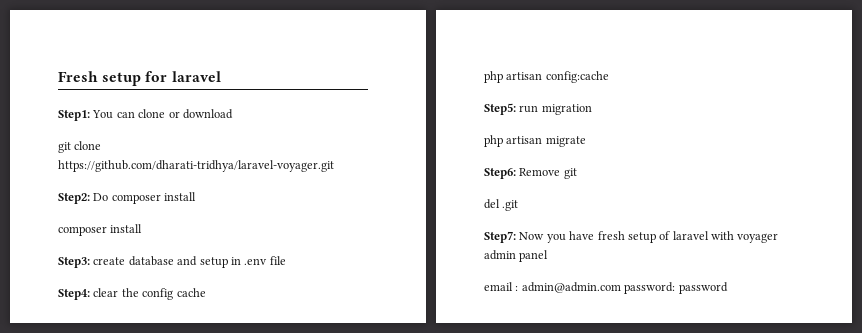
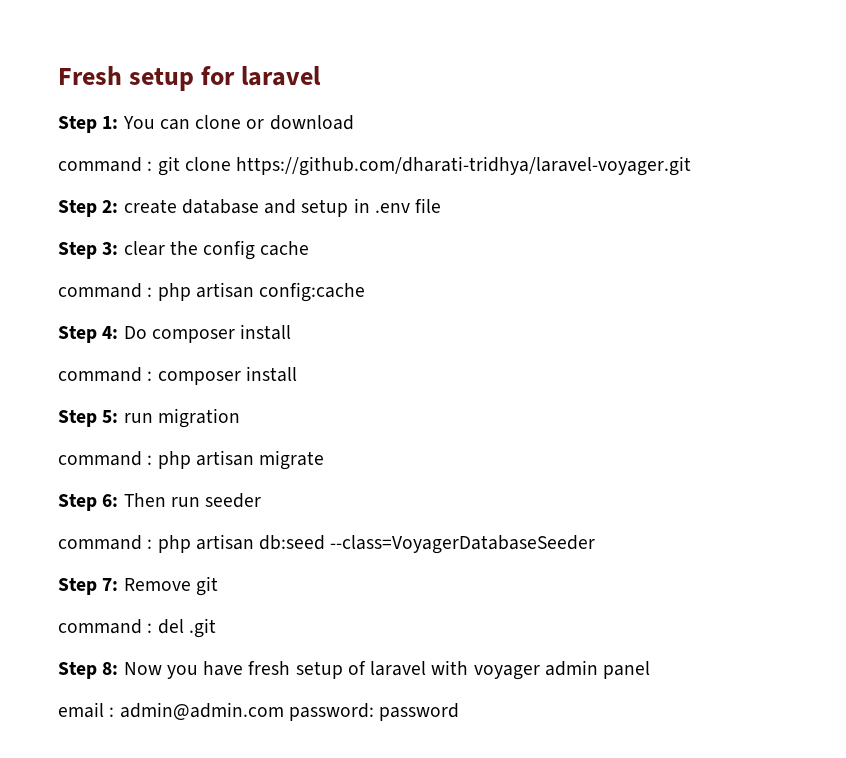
- Step1: You can clone or download
+ Step 1: You can clone or download
- git clone https://github.com/dharati-tridhya/laravel-voyager.git
+ command : git clone https://github.com/dharati-tridhya/laravel-voyager.git
- Step2: Do composer install
- composer install
- Step3: create database and setup in .env file
+ Step 2: create database and setup in .env file
- Step4: clear the config cache
+ Step 3: clear the config cache
- php artisan config:cache
+ command : php artisan config:cache
- Step5: run migration
+ Step 4: Do composer install
+ command : composer install
+ Step 5: run migration
- php artisan migrate
+ command : php artisan migrate
- Step6: Remove git
+ Step 6: Then run seeder
+ command : php artisan db:seed --class=VoyagerDatabaseSeeder
+ Step 7: Remove git
- del .git
+ command : del .git
- Step7: Now you have fresh setup of laravel with voyager admin panel
+ Step 8: Now you have fresh setup of laravel with voyager admin panel

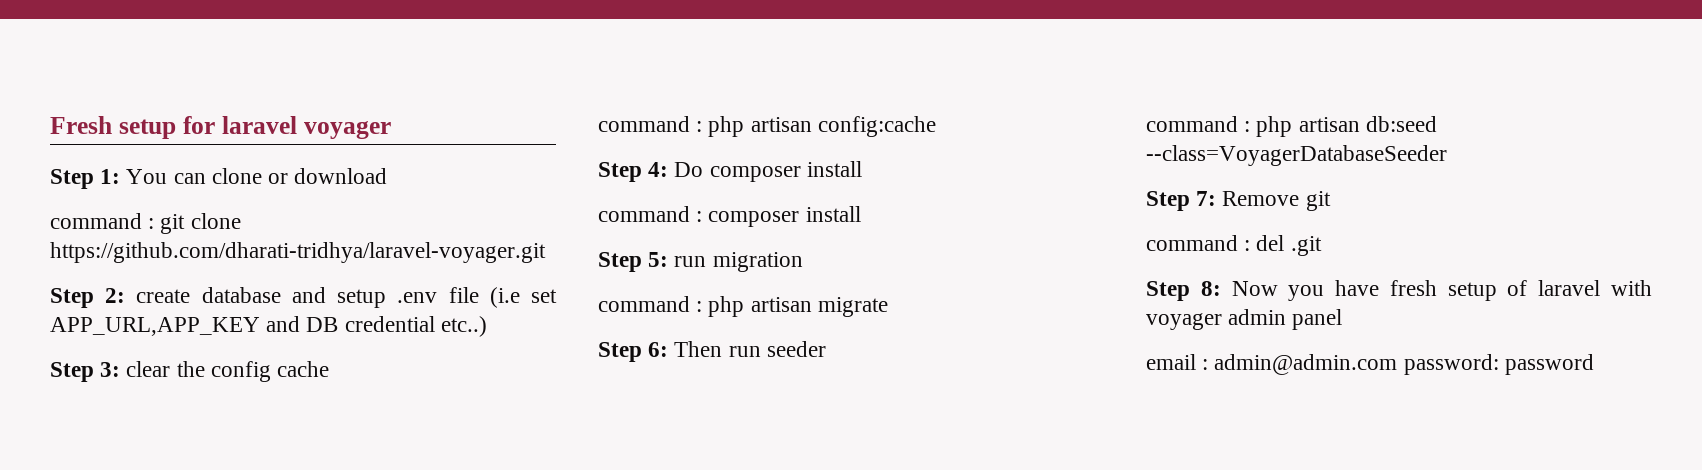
- Fresh setup for laravel
+ Fresh setup for laravel voyager
- Step 2: create database and setup in .env file
+ Step 2: create database and setup .env file (i.e set APP_URL,APP_KEY and DB credential etc..)

